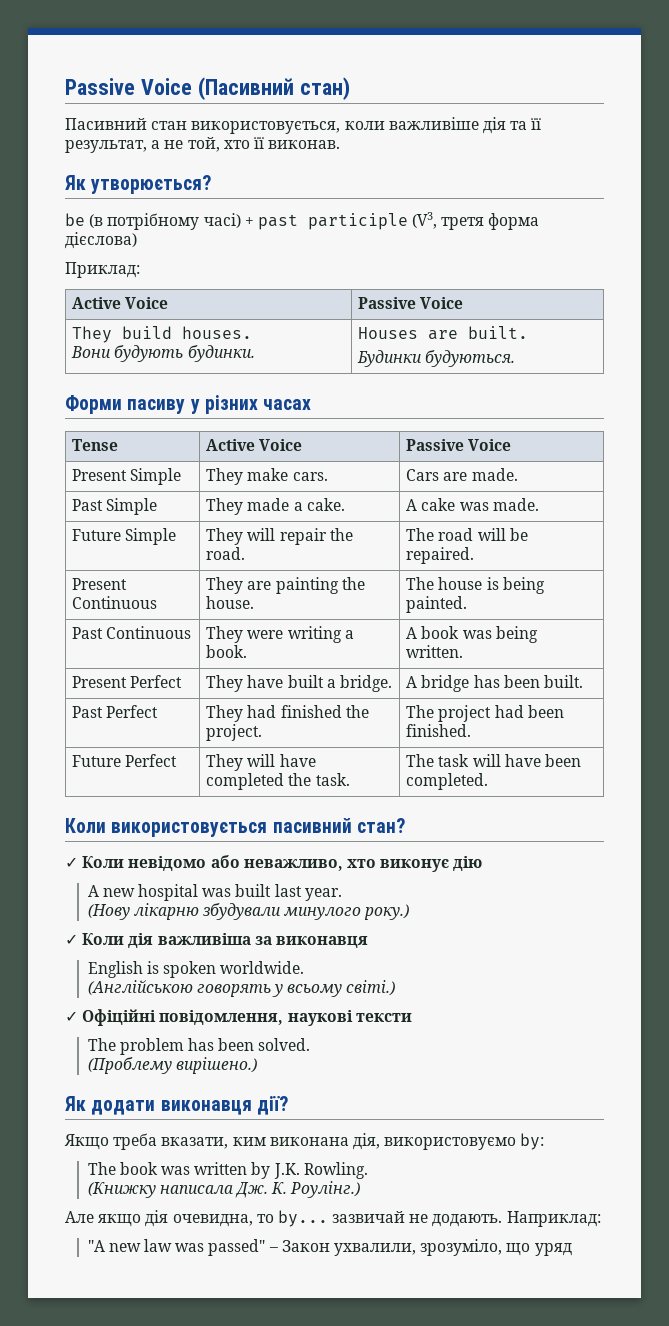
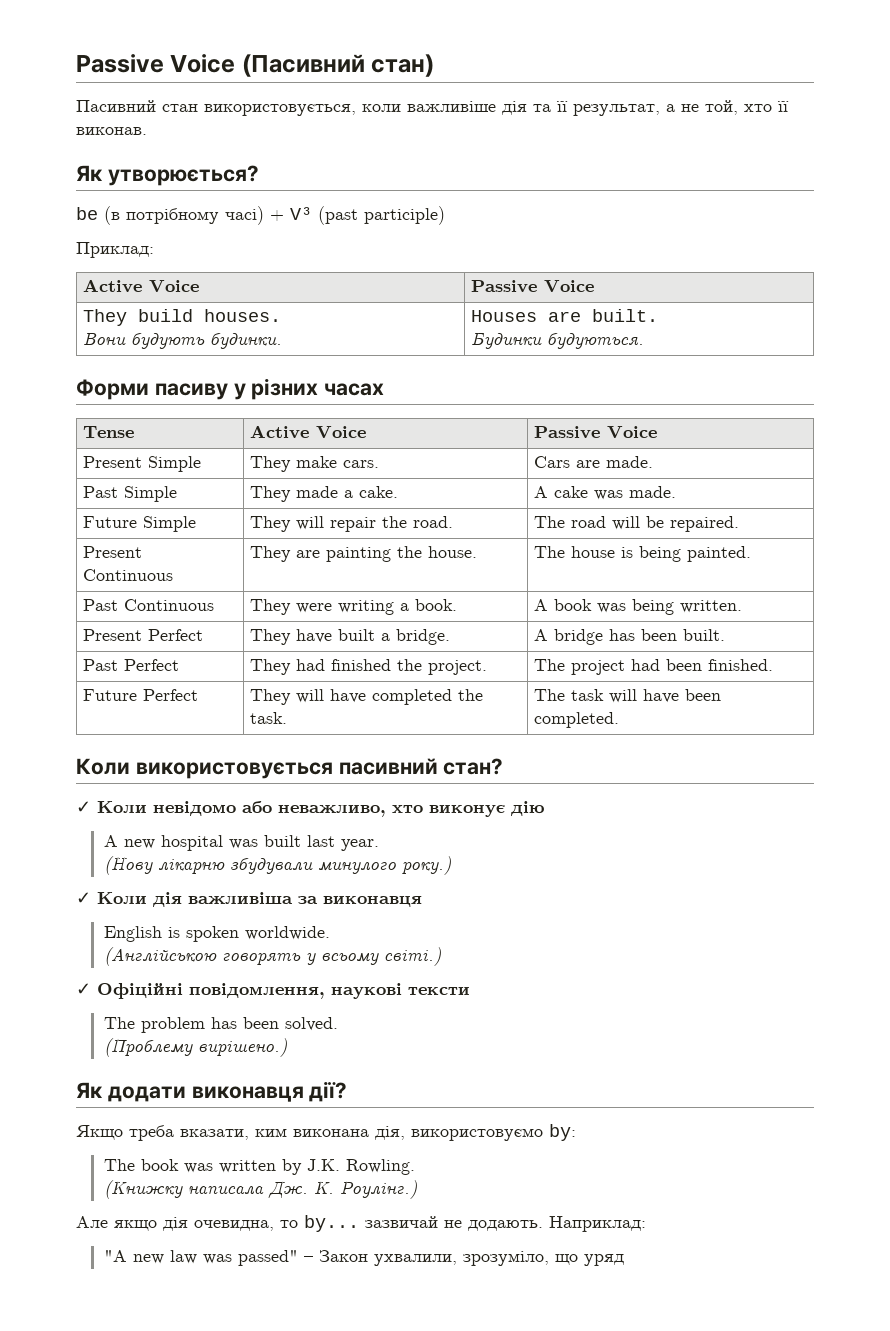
- be (в потрібному часі) + past participle (V3, третя форма дієслова)
+ be (в потрібному часі) + V³ (past participle)

